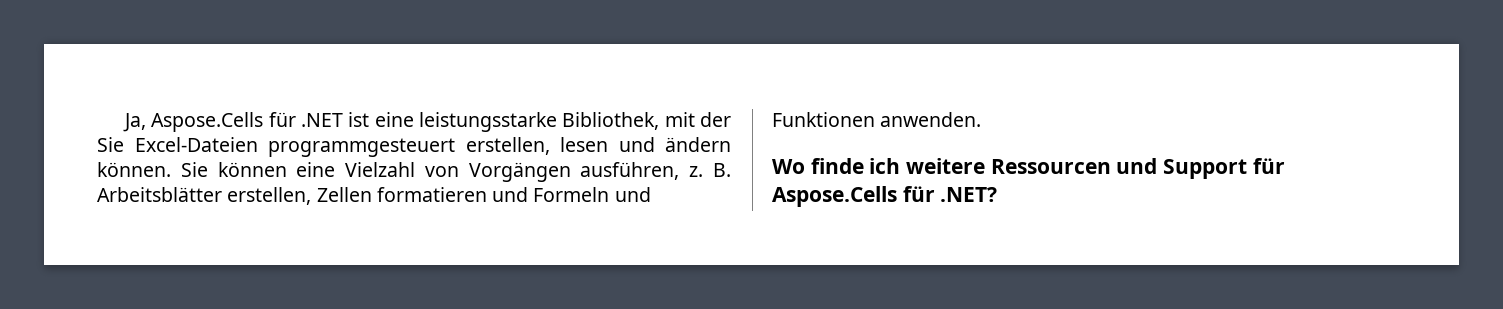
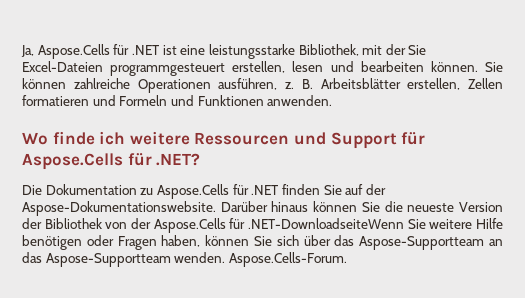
- Ja, Aspose.Cells für .NET ist eine leistungsstarke Bibliothek, mit der Sie Excel-Dateien programmgesteuert erstellen, lesen und ändern können.
+ Ja, Aspose.Cells für .NET ist eine leistungsstarke Bibliothek, mit der Sie Excel-Dateien programmgesteuert erstellen, lesen und bearbeiten können.
- Sie können eine Vielzahl von Vorgängen ausführen, z.
+ Sie können zahlreiche Operationen ausführen, z.
+ Die Dokumentation zu Aspose.Cells für .NET finden Sie auf der Aspose-Dokumentationswebsite. Darüber hinaus können Sie die neueste Version der Bibliothek von der Aspose.Cells für .NET-DownloadseiteWenn Sie weitere Hilfe benötigen oder Fragen haben, können Sie sich über das Aspose-Supportteam an das Aspose-Supportteam wenden. Aspose.Cells-Forum.

